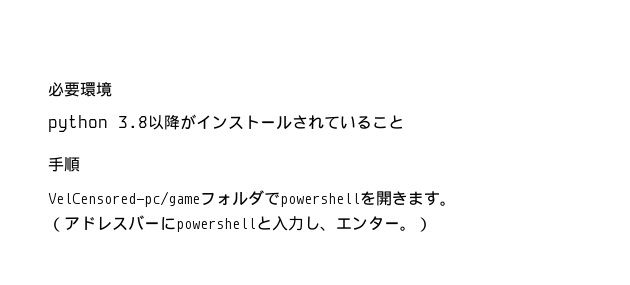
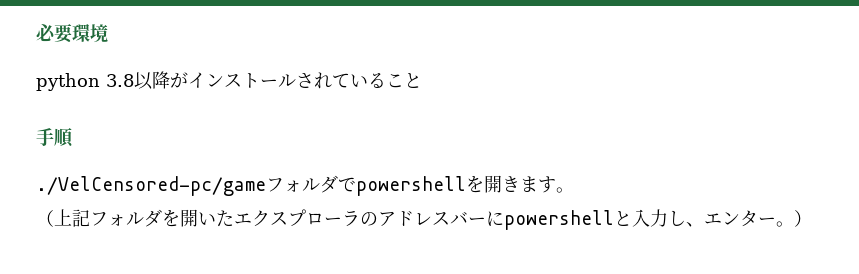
- VelCensored-pc/gameフォルダでpowershellを開きます。
+ ./VelCensored-pc/gameフォルダでpowershellを開きます。
- （アドレスバーにpowershellと入力し、エンター。）
+ （上記フォルダを開いたエクスプローラのアドレスバーにpowershellと入力し、エンター。）

